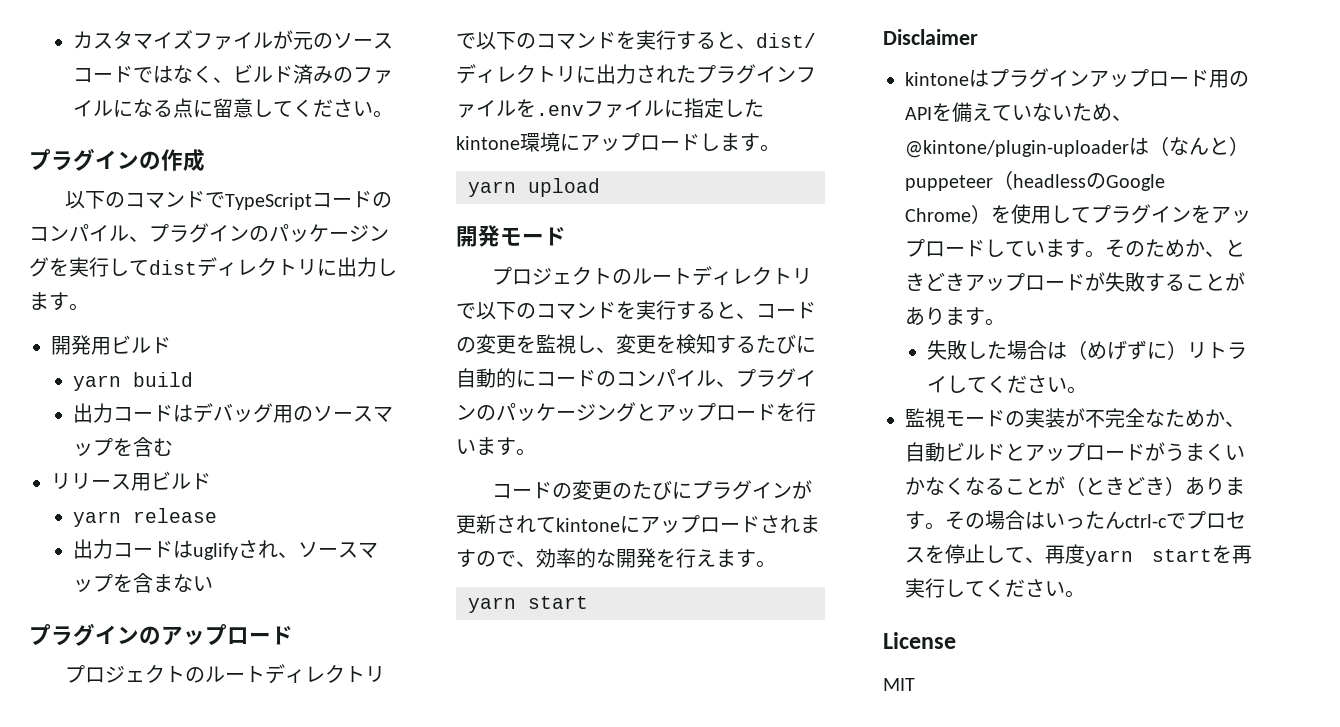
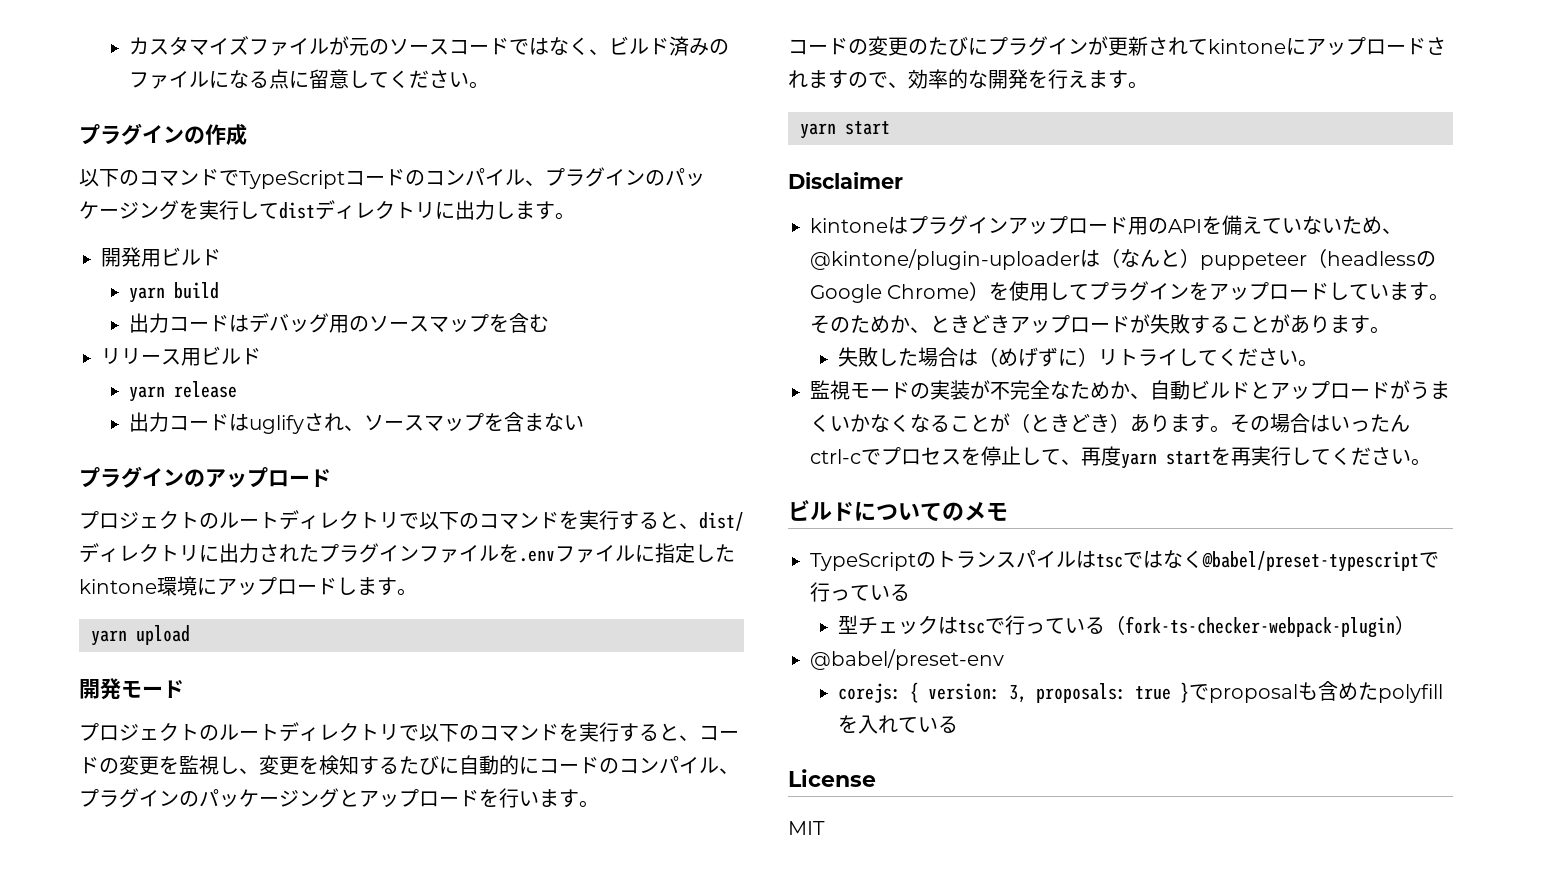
+ ビルドについてのメモ
+ TypeScriptのトランスパイルはtscではなく@babel/preset-typescriptで行っている
+ 型チェックはtscで行っている（fork-ts-checker-webpack-plugin）
+ @babel/preset-env
+ corejs: { version: 3, proposals: true }でproposalも含めたpolyfillを入れている

